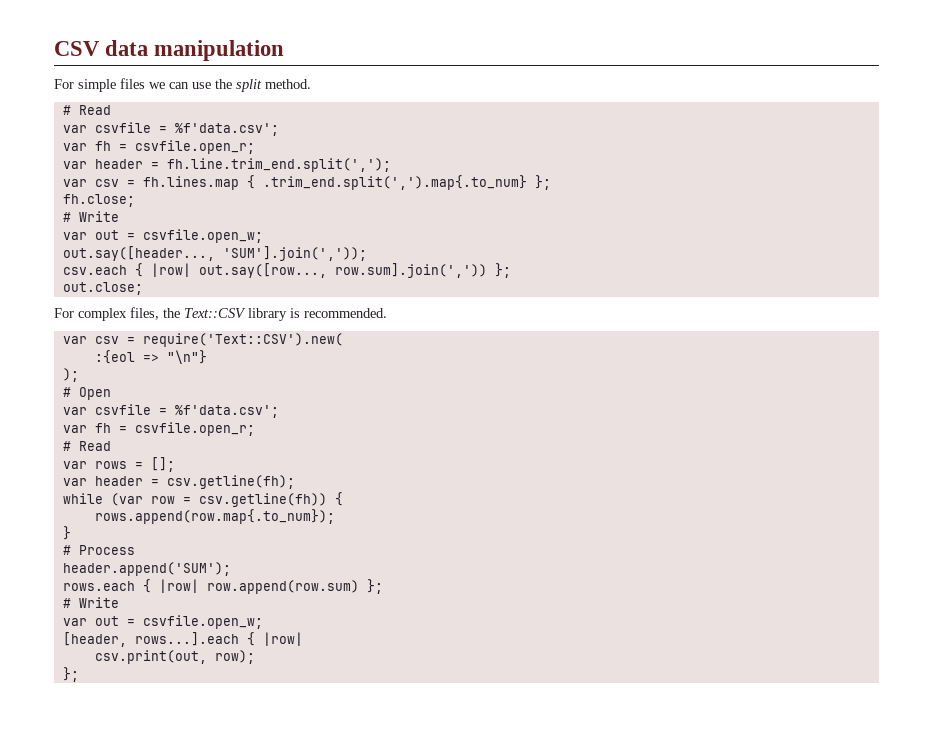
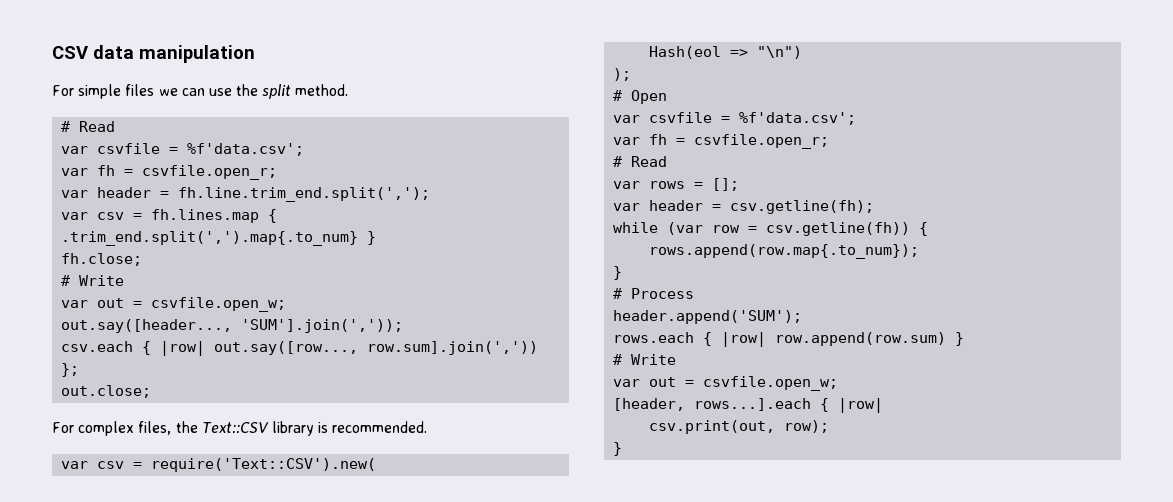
- var csv = fh.lines.map { .trim_end.split(',').map{.to_num} };
+ var csv = fh.lines.map { .trim_end.split(',').map{.to_num} }
- :{eol => "\n"}
+ Hash(eol => "\n")
- rows.each { |row| row.append(row.sum) };
+ rows.each { |row| row.append(row.sum) }
  csv.print(out, row);
- };
+ }

